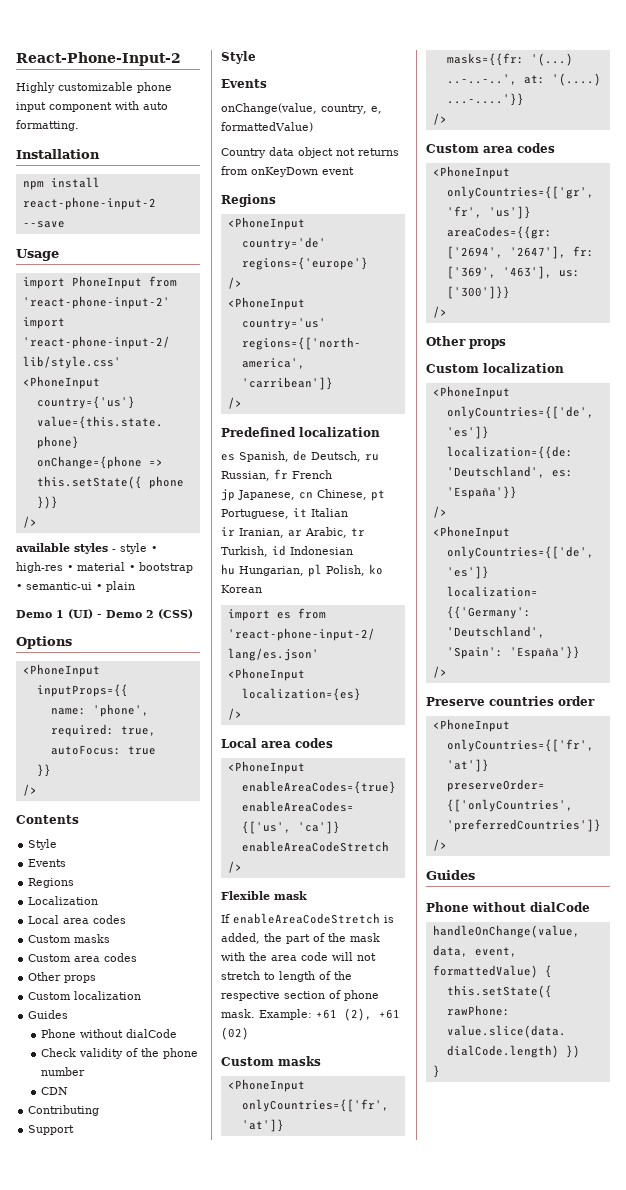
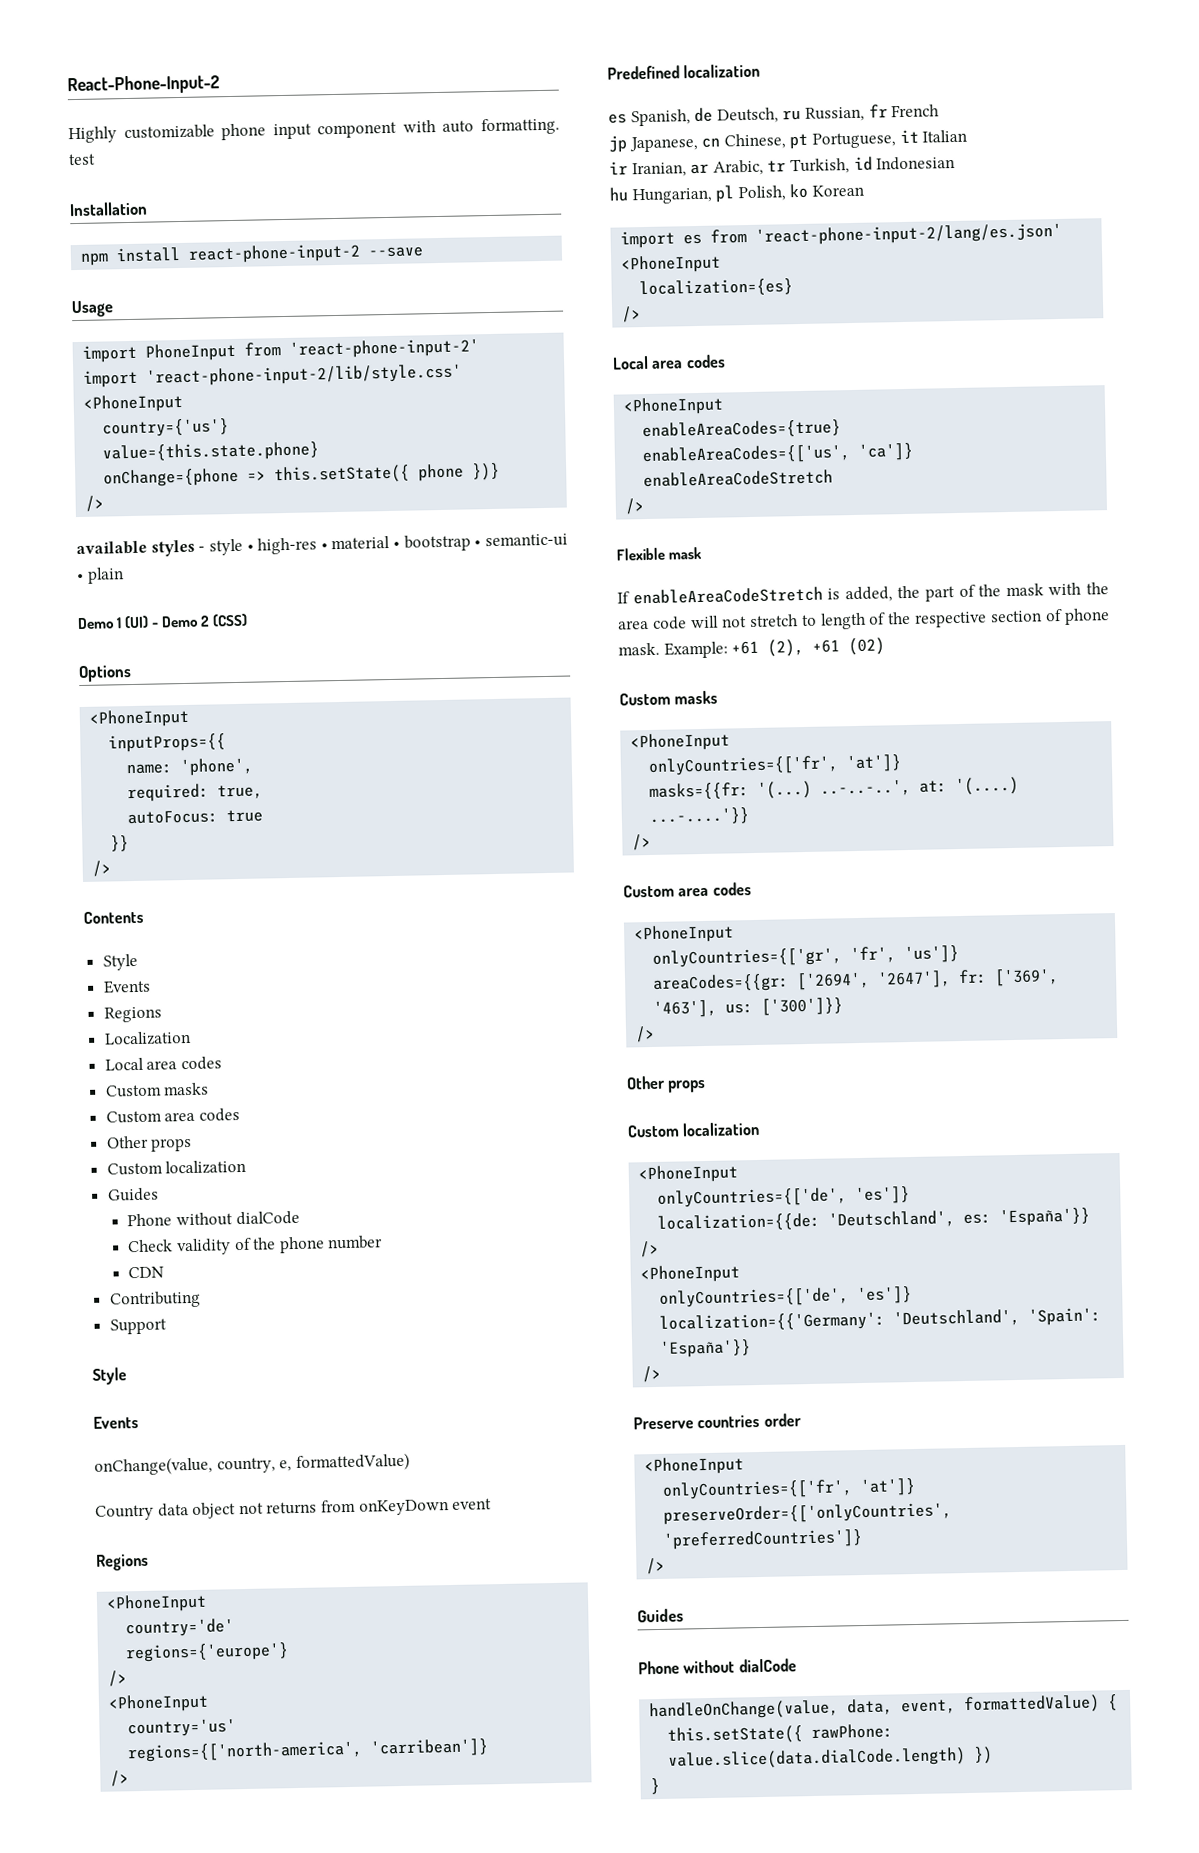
- Highly customizable phone input component with auto formatting.
+ Highly customizable phone input component with auto formatting. test

